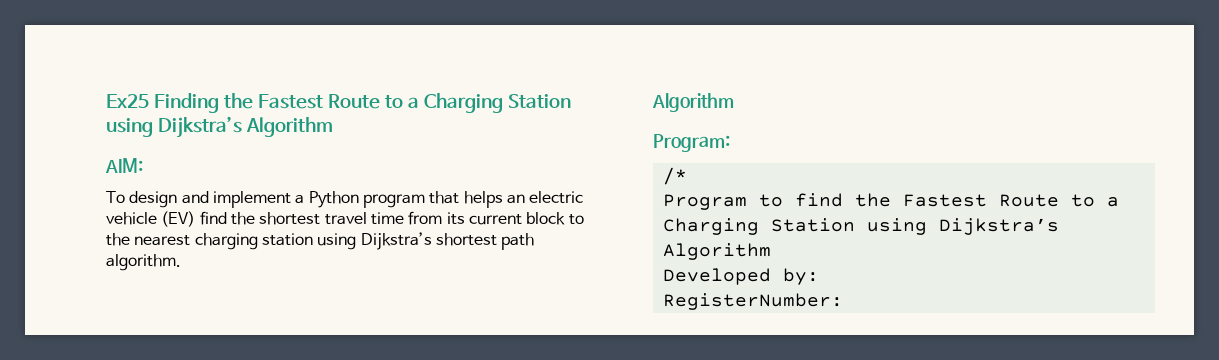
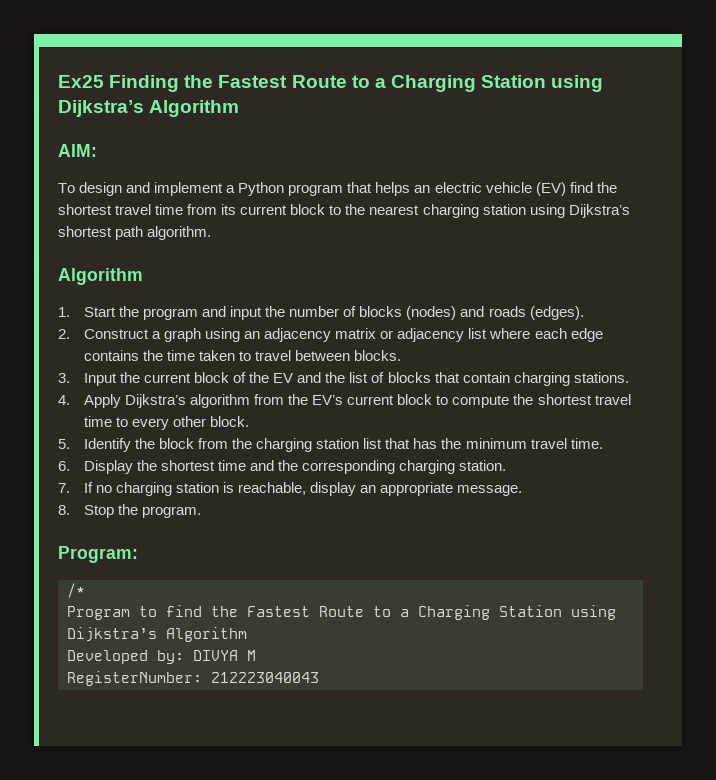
+ 1. Start the program and input the number of blocks (nodes) and roads (edges).
+ 2. Construct a graph using an adjacency matrix or adjacency list where each edge contains the time taken to travel between blocks.
+ 3. Input the current block of the EV and the list of blocks that contain charging stations.
+ 4. Apply Dijkstra’s algorithm from the EV’s current block to compute the shortest travel time to every other block.
+ 5. Identify the block from the charging station list that has the minimum travel time.
+ 6. Display the shortest time and the corresponding charging station.
+ 7. If no charging station is reachable, display an appropriate message.
+ 8. Stop the program.
- Developed by:
+ Developed by: DIVYA M
- RegisterNumber:
+ RegisterNumber: 212223040043

